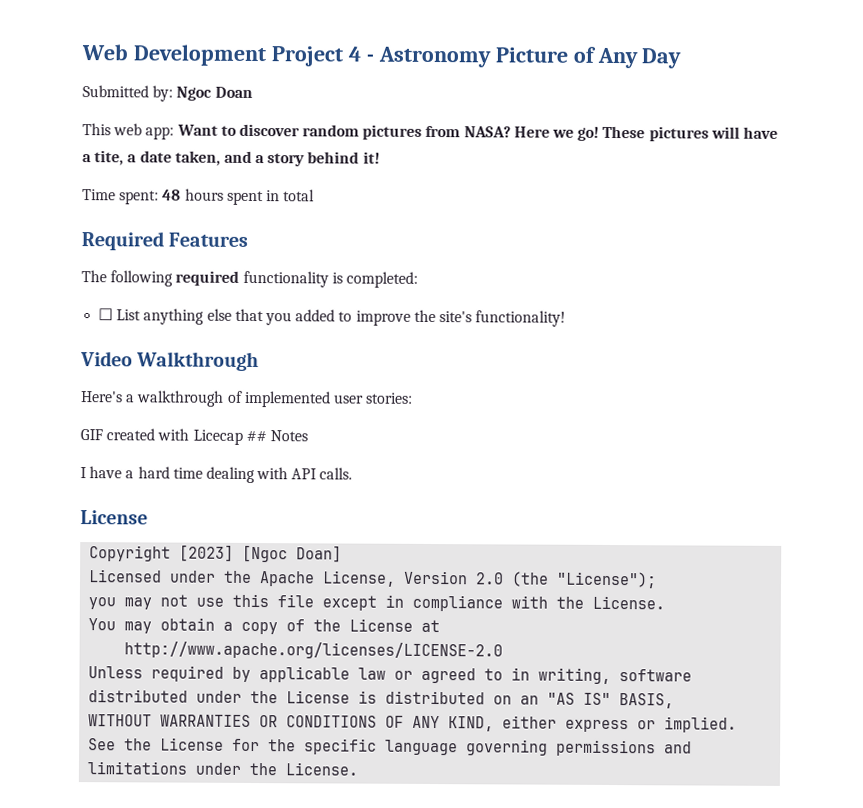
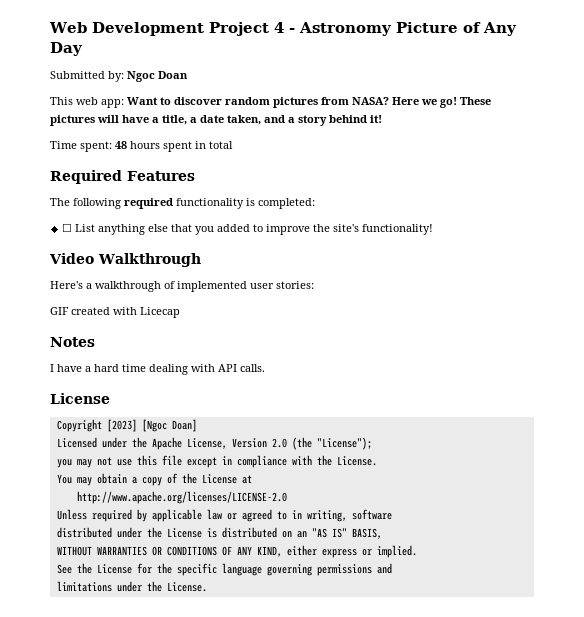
- These pictures will have a tite, a date taken, and a story behind it!
+ These pictures will have a title, a date taken, and a story behind it!
- GIF created with Licecap ## Notes
+ GIF created with Licecap
+ Notes

